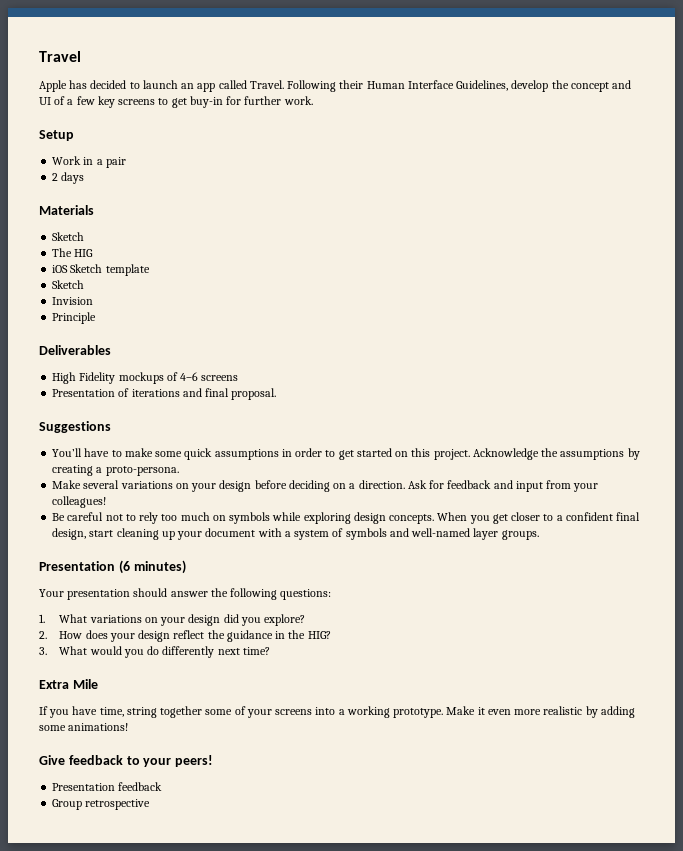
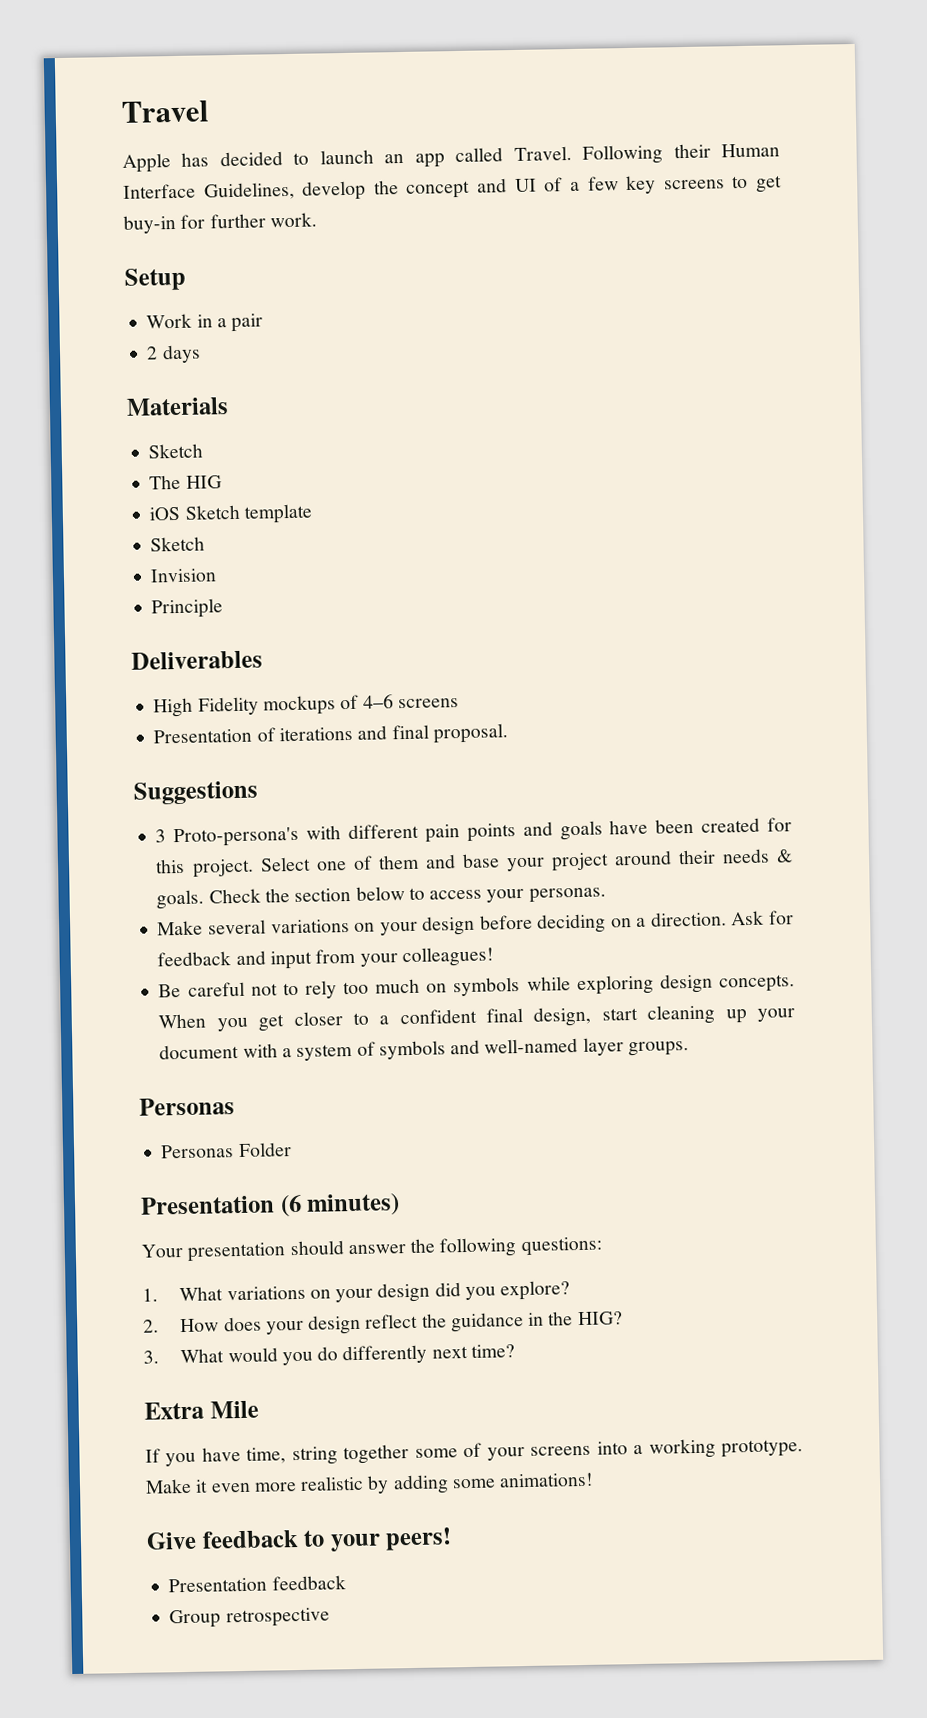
- You’ll have to make some quick assumptions in order to get started on this project. Acknowledge the assumptions by creating a proto-persona.
+ 3 Proto-persona's with different pain points and goals have been created for this project. Select one of them and base your project around their needs & goals. Check the section below to access your personas.
  When you get closer to a confident final design, start cleaning up your document with a system of symbols and well-named layer groups.
+ Personas
+ Personas Folder

